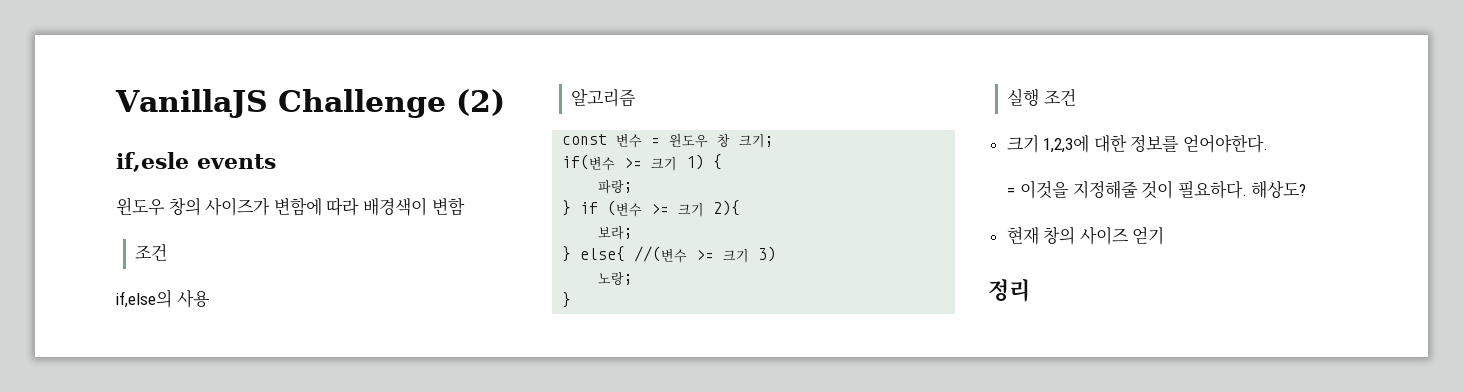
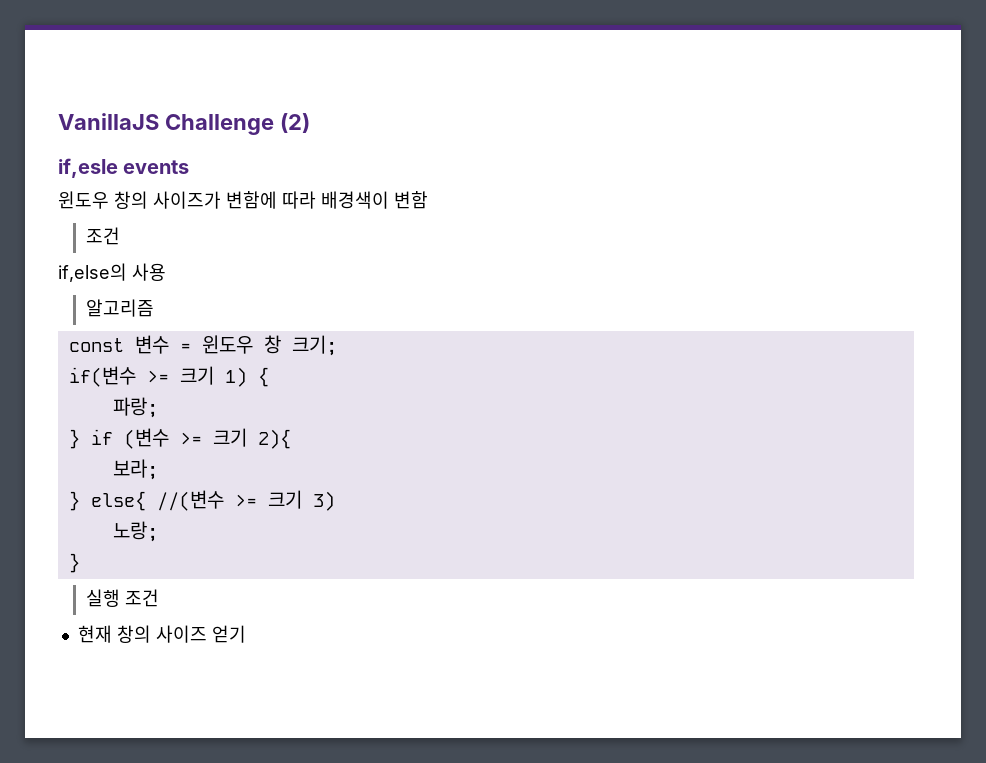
- 크기 1,2,3에 대한 정보를 얻어야한다.
- = 이것을 지정해줄 것이 필요하다. 해상도?
- 정리

